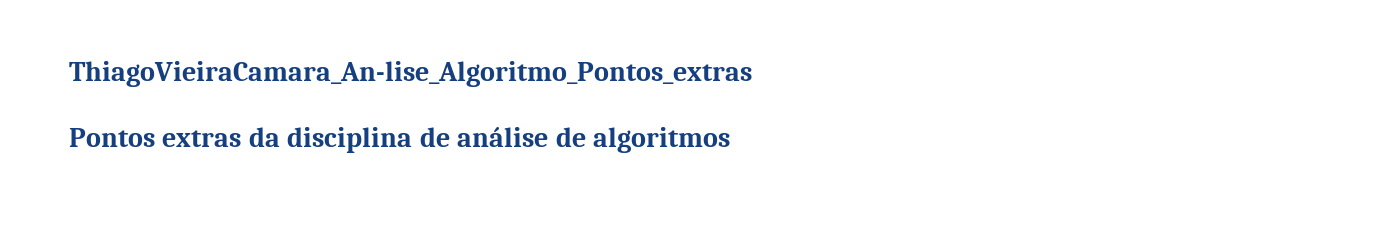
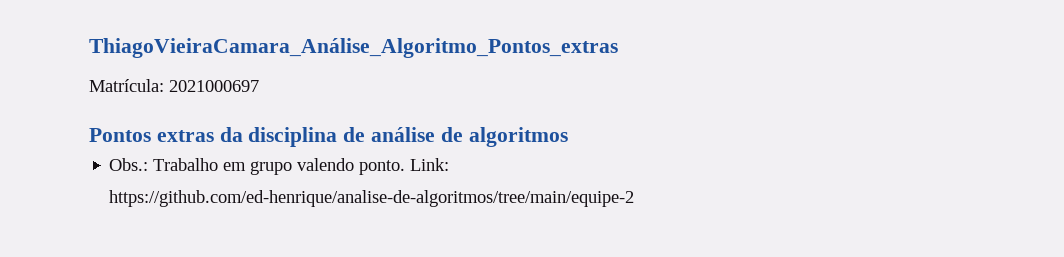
- ThiagoVieiraCamara_An-lise_Algoritmo_Pontos_extras
+ ThiagoVieiraCamara_Análise_Algoritmo_Pontos_extras
+ Matrícula: 2021000697
+ Obs.: Trabalho em grupo valendo ponto. Link: https://github.com/ed-henrique/analise-de-algoritmos/tree/main/equipe-2

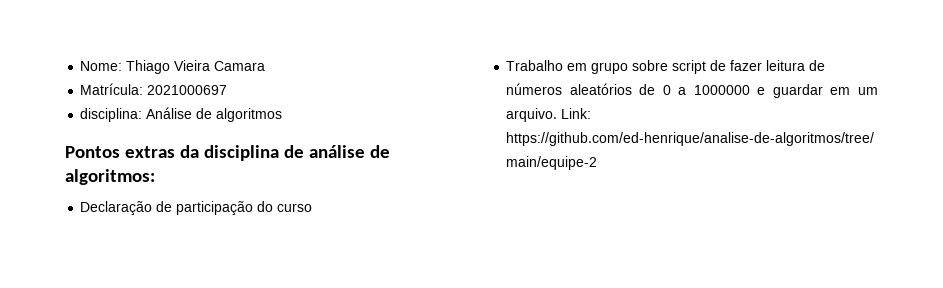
- ThiagoVieiraCamara_Análise_Algoritmo_Pontos_extras
+ Nome: Thiago Vieira Camara
  Matrícula: 2021000697
+ disciplina: Análise de algoritmos
- Pontos extras da disciplina de análise de algoritmos
- Obs.: Trabalho em grupo valendo ponto.
+ Pontos extras da disciplina de análise de algoritmos:
+ Declaração de participação do curso
+ Trabalho em grupo sobre script de fazer leitura de números aleatórios de 0 a 1000000 e guardar em um arquivo.

